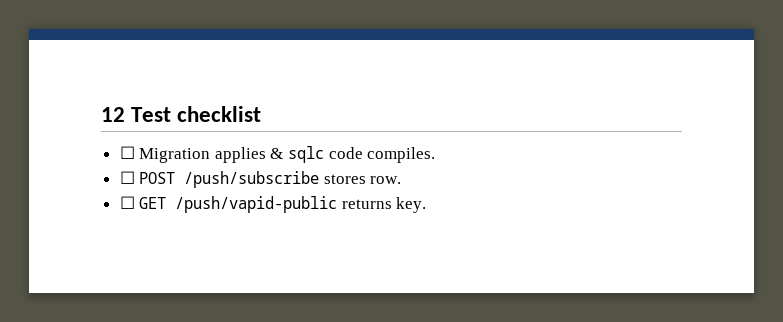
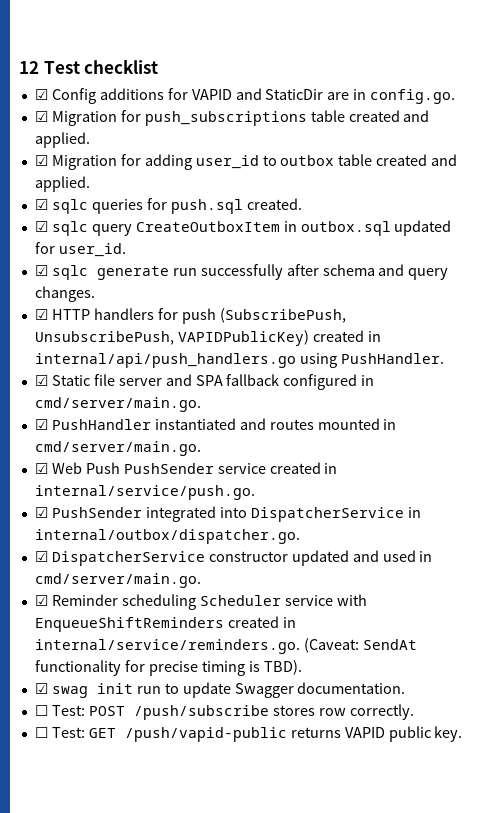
- ☐ Migration applies & sqlc code compiles.
- ☐ POST /push/subscribe stores row.
- ☐ GET /push/vapid-public returns key.
+ ☑ Config additions for VAPID and StaticDir are in config.go.
+ ☑ Migration for push_subscriptions table created and applied.
+ ☑ Migration for adding user_id to outbox table created and applied.
+ ☑ sqlc queries for push.sql created.
+ ☑ sqlc query CreateOutboxItem in outbox.sql updated for user_id.
+ ☑ sqlc generate run successfully after schema and query changes.
+ ☑ HTTP handlers for push (SubscribePush, UnsubscribePush, VAPIDPublicKey) created in internal/api/push_handlers.go using PushHandler.
+ ☑ Static file server and SPA fallback configured in cmd/server/main.go.
+ ☑ PushHandler instantiated and routes mounted in cmd/server/main.go.
+ ☑ Web Push PushSender service created in internal/service/push.go.
+ ☑ PushSender integrated into DispatcherService in internal/outbox/dispatcher.go.
+ ☑ DispatcherService constructor updated and used in cmd/server/main.go.
+ ☑ Reminder scheduling Scheduler service with EnqueueShiftReminders created in internal/service/reminders.go. (Caveat: SendAt functionality for precise timing is TBD).
+ ☑ swag init run to update Swagger documentation.
+ ☐ Test: POST /push/subscribe stores row correctly.
+ ☐ Test: GET /push/vapid-public returns VAPID public key.

